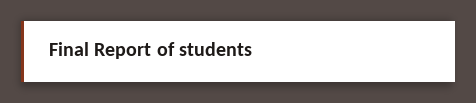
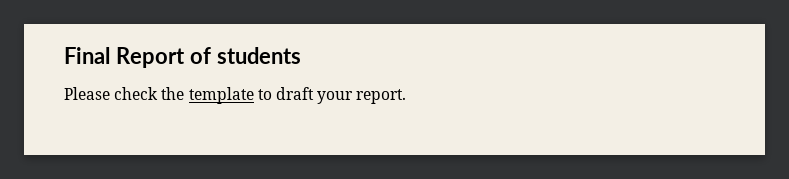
+ Please check the template to draft your report.

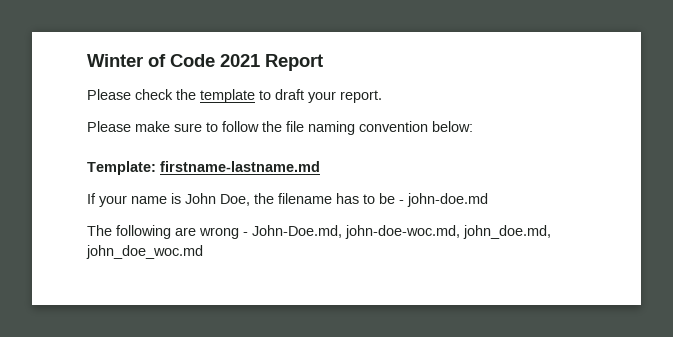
- Final Report of students
+ Winter of Code 2021 Report
+ Please make sure to follow the file naming convention below:
+ Template: firstname-lastname.md
+ If your name is John Doe, the filename has to be - john-doe.md
+ The following are wrong - John-Doe.md, john-doe-woc.md, john_doe.md, john_doe_woc.md

